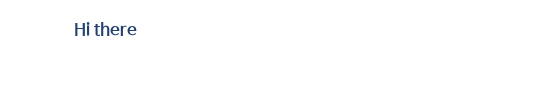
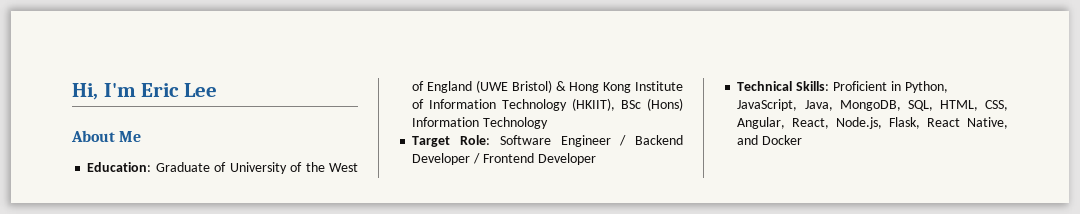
- Hi there
+ Hi, I'm Eric Lee
+ About Me
+ Education: Graduate of University of the West of England (UWE Bristol) & Hong Kong Institute of Information Technology (HKIIT), BSc (Hons) Information Technology
+ Target Role: Software Engineer / Backend Developer / Frontend Developer
+ Technical Skills: Proficient in Python, JavaScript, Java, MongoDB, SQL, HTML, CSS, Angular, React, Node.js, Flask, React Native, and Docker

